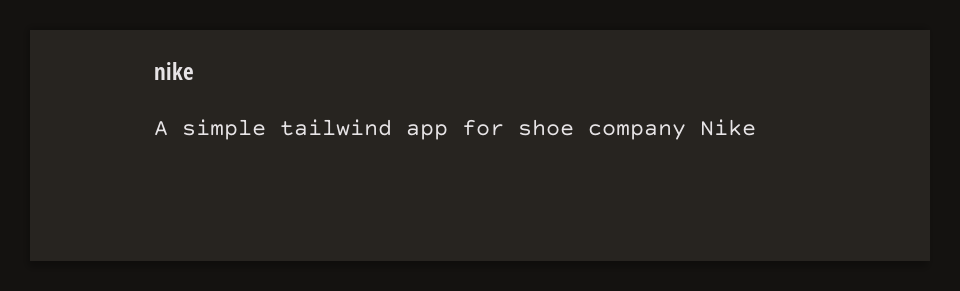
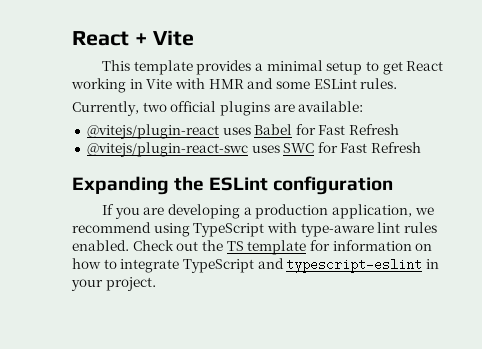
- nike
- A simple tailwind app for shoe company Nike
+ React + Vite
+ This template provides a minimal setup to get React working in Vite with HMR and some ESLint rules.
+ Currently, two official plugins are available:
+ @vitejs/plugin-react uses Babel for Fast Refresh
+ @vitejs/plugin-react-swc uses SWC for Fast Refresh
+ Expanding the ESLint configuration
+ If you are developing a production application, we recommend using TypeScript with type-aware lint rules enabled. Check out the TS template for information on how to integrate TypeScript and typescript-eslint in your project.

